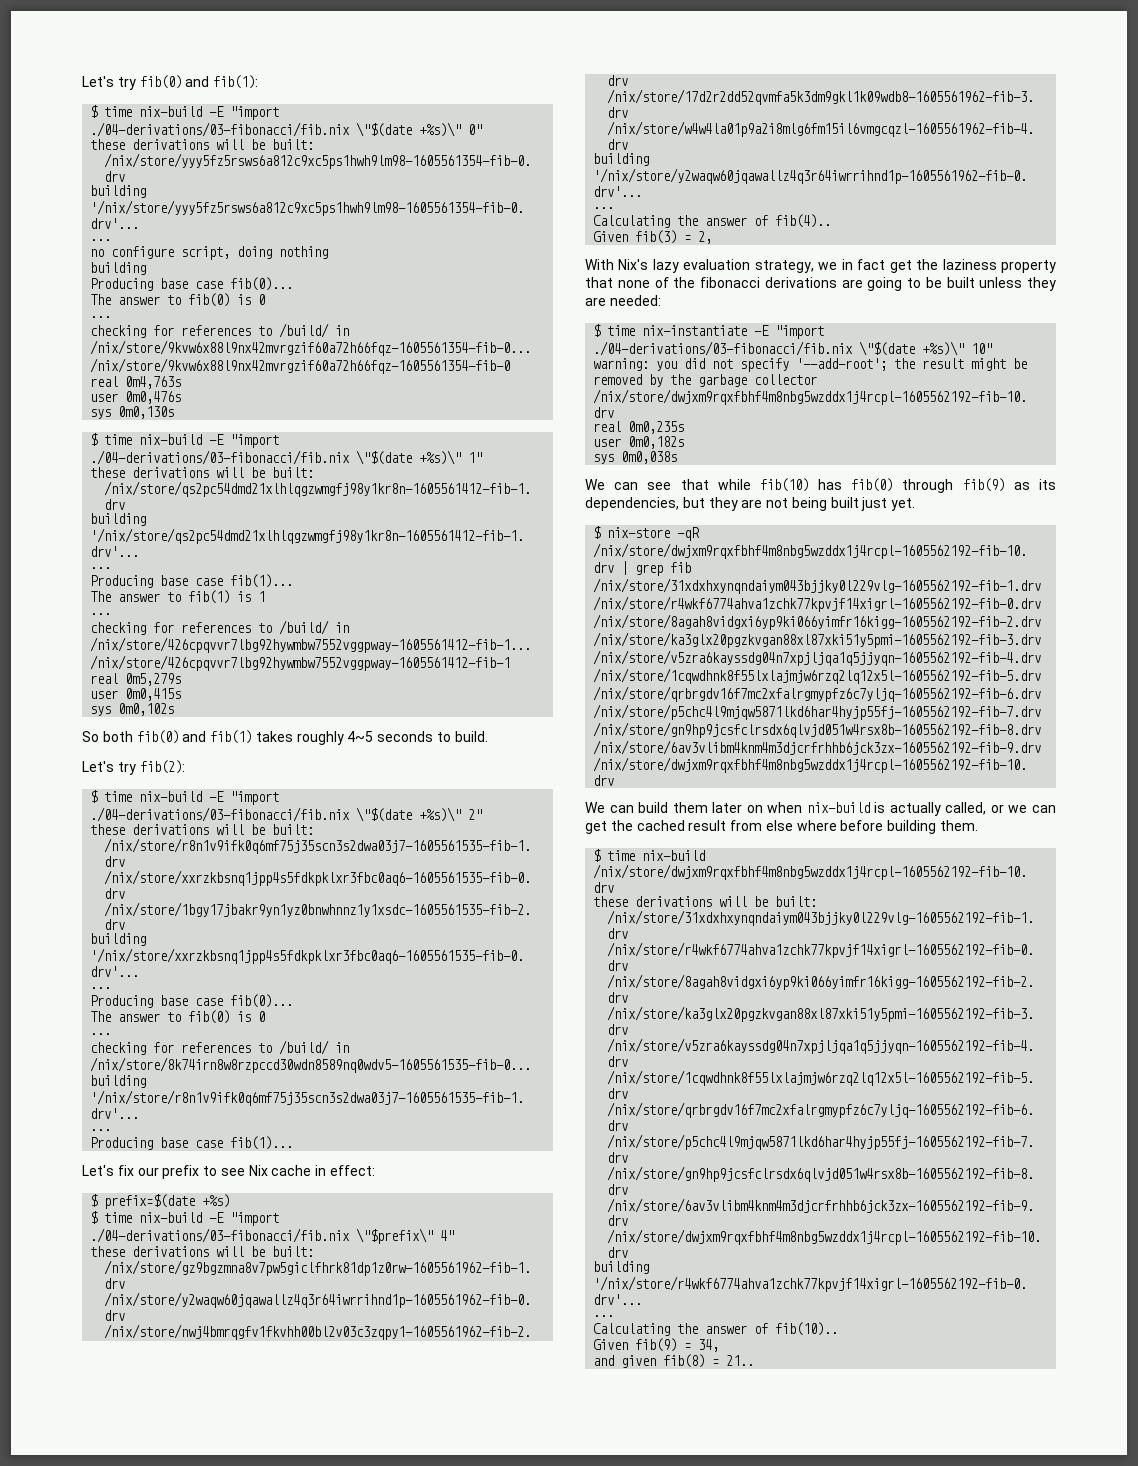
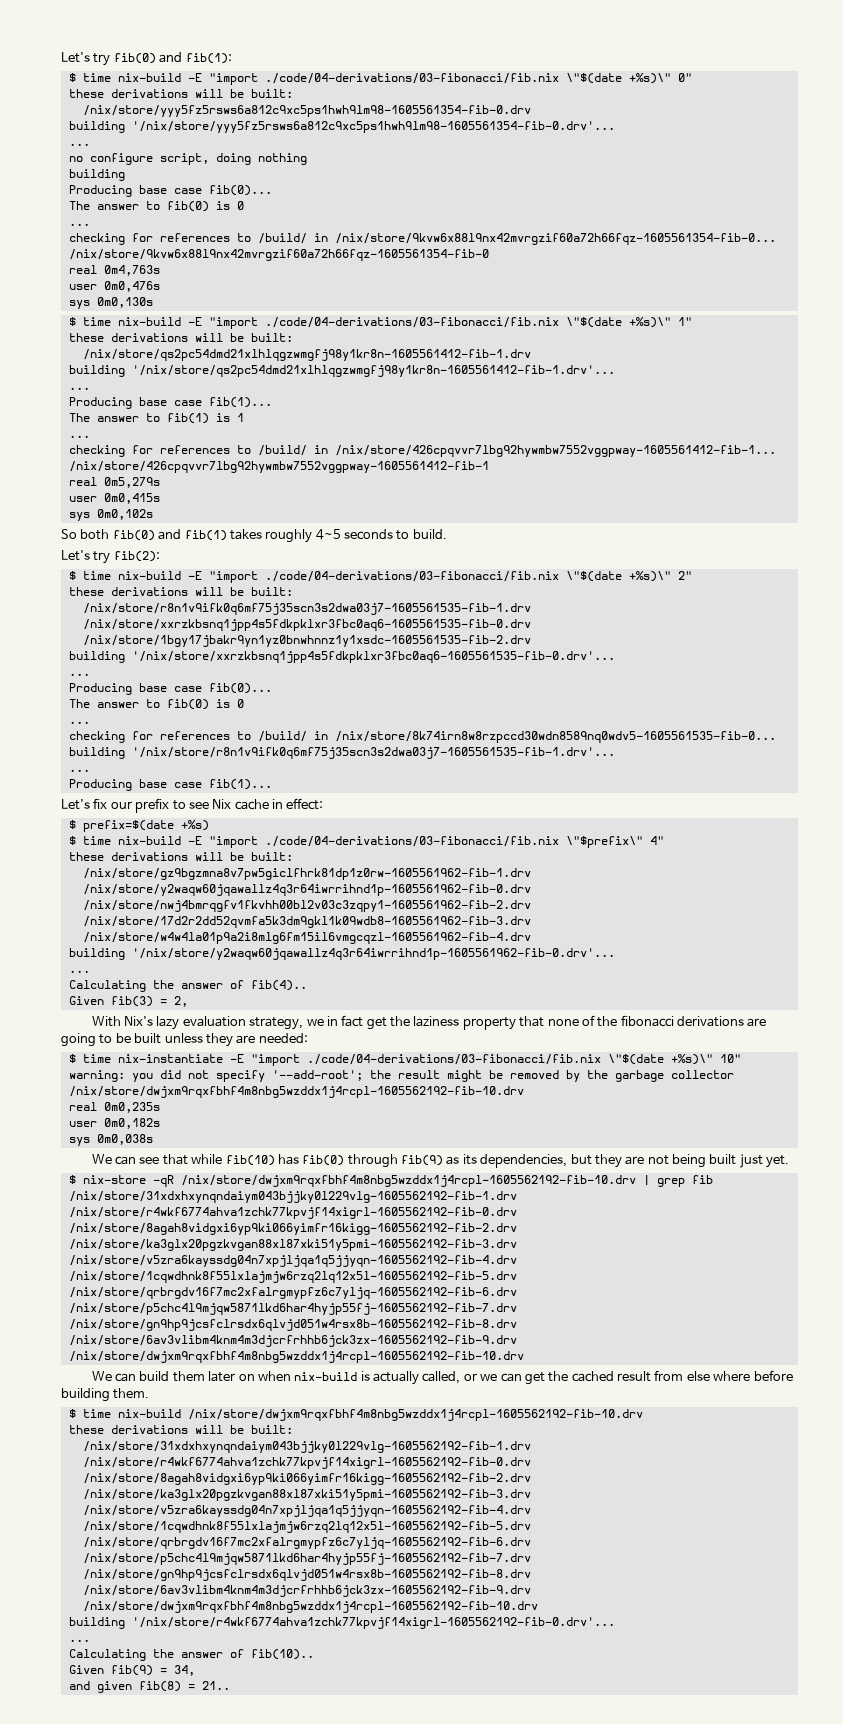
- $ time nix-build -E "import ./04-derivations/03-fibonacci/fib.nix \"$(date +%s)\" 0"
+ $ time nix-build -E "import ./code/04-derivations/03-fibonacci/fib.nix \"$(date +%s)\" 0"
- $ time nix-build -E "import ./04-derivations/03-fibonacci/fib.nix \"$(date +%s)\" 1"
+ $ time nix-build -E "import ./code/04-derivations/03-fibonacci/fib.nix \"$(date +%s)\" 1"
- $ time nix-build -E "import ./04-derivations/03-fibonacci/fib.nix \"$(date +%s)\" 2"
+ $ time nix-build -E "import ./code/04-derivations/03-fibonacci/fib.nix \"$(date +%s)\" 2"
- $ time nix-build -E "import ./04-derivations/03-fibonacci/fib.nix \"$prefix\" 4"
+ $ time nix-build -E "import ./code/04-derivations/03-fibonacci/fib.nix \"$prefix\" 4"
- $ time nix-instantiate -E "import ./04-derivations/03-fibonacci/fib.nix \"$(date +%s)\" 10"
+ $ time nix-instantiate -E "import ./code/04-derivations/03-fibonacci/fib.nix \"$(date +%s)\" 10"

